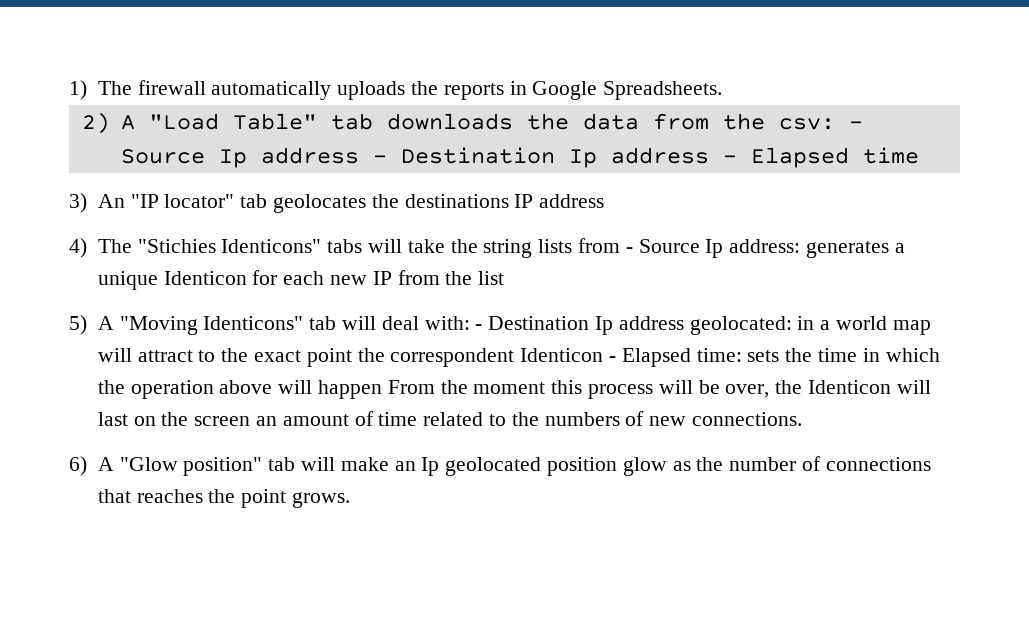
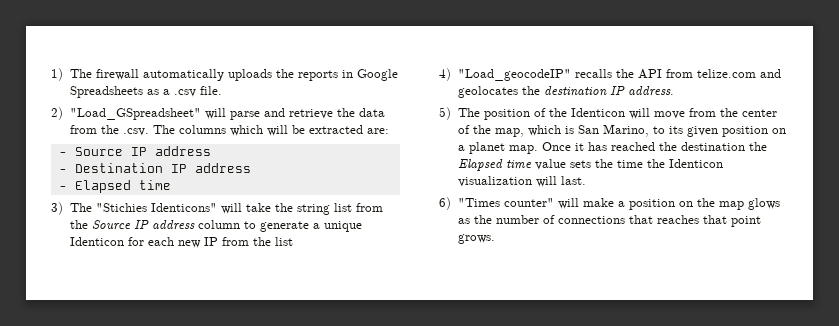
- 1) The firewall automatically uploads the reports in Google Spreadsheets.
- 2) A "Load Table" tab downloads the data from the csv: - Source Ip address - Destination Ip address - Elapsed time
+ 1) The firewall automatically uploads the reports in Google Spreadsheets as a .csv file.
+ 2) "Load_GSpreadsheet" will parse and retrieve the data from the .csv. The columns which will be extracted are:
+ - Source IP address
+ - Destination IP address
+ - Elapsed time
- 3) An "IP locator" tab geolocates the destinations IP address
- 4) The "Stichies Identicons" tabs will take the string lists from - Source Ip address: generates a unique Identicon for each new IP from the list
+ 3) The "Stichies Identicons" will take the string list from the Source IP address column to generate a unique Identicon for each new IP from the list
- 5) A "Moving Identicons" tab will deal with: - Destination Ip address geolocated: in a world map will attract to the exact point the correspondent Identicon - Elapsed time: sets the time in which the operation above will happen From the moment this process will be over, the Identicon will last on the screen an amount of time related to the numbers of new connections.
- 6) A "Glow position" tab will make an Ip geolocated position glow as the number of connections that reaches the point grows.
+ 4) "Load_geocodeIP" recalls the API from telize.com and geolocates the destination IP address.
+ 5) The position of the Identicon will move from the center of the map, which is San Marino, to its given position on a planet map. Once it has reached the destination the Elapsed time value sets the time the Identicon visualization will last.
+ 6) "Times counter" will make a position on the map glows as the number of connections that reaches that point grows.

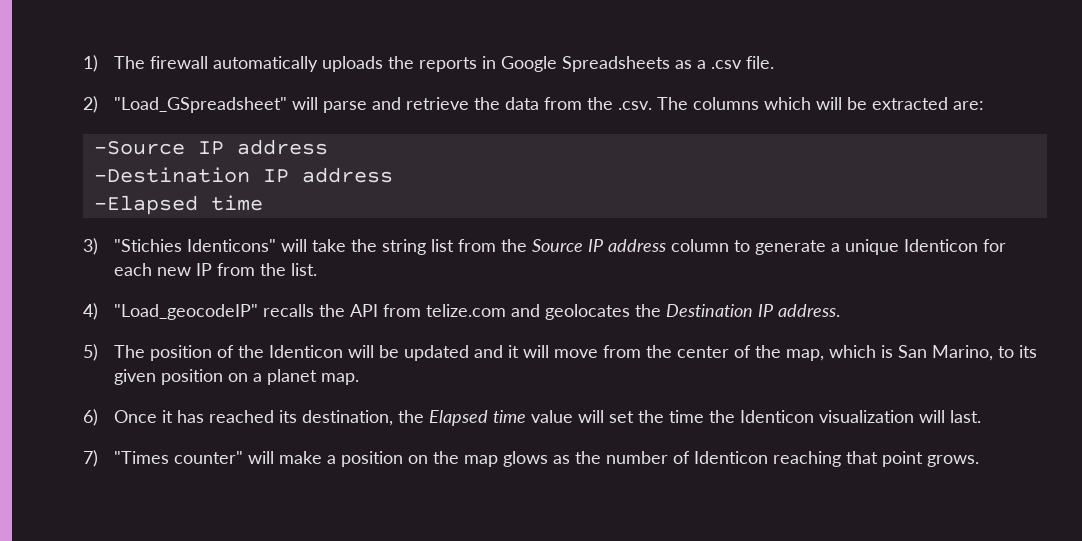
- - Source IP address
- - Destination IP address
- - Elapsed time
+ -Source IP address
+ -Destination IP address
+ -Elapsed time
- 3) The "Stichies Identicons" will take the string list from the Source IP address column to generate a unique Identicon for each new IP from the list
+ 3) "Stichies Identicons" will take the string list from the Source IP address column to generate a unique Identicon for each new IP from the list.
- 4) "Load_geocodeIP" recalls the API from telize.com and geolocates the destination IP address.
+ 4) "Load_geocodeIP" recalls the API from telize.com and geolocates the Destination IP address.
- 5) The position of the Identicon will move from the center of the map, which is San Marino, to its given position on a planet map. Once it has reached the destination the Elapsed time value sets the time the Identicon visualization will last.
+ 5) The position of the Identicon will be updated and it will move from the center of the map, which is San Marino, to its given position on a planet map.
+ 6) Once it has reached its destination, the Elapsed time value will set the time the Identicon visualization will last.
- 6) "Times counter" will make a position on the map glows as the number of connections that reaches that point grows.
+ 7) "Times counter" will make a position on the map glows as the number of Identicon reaching that point grows.

